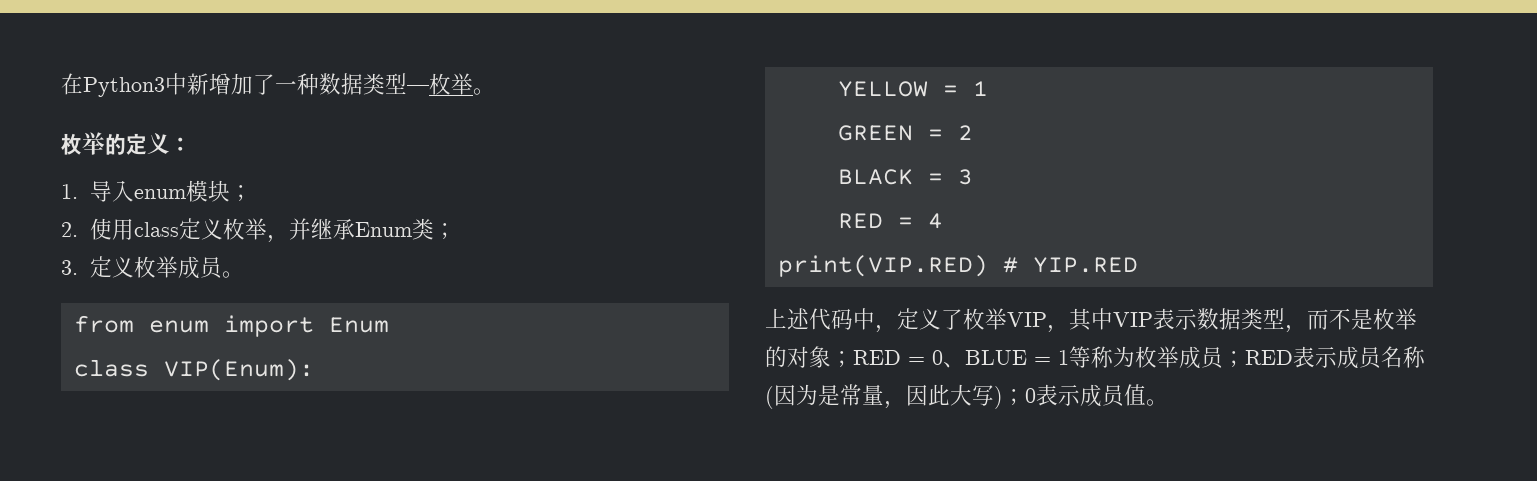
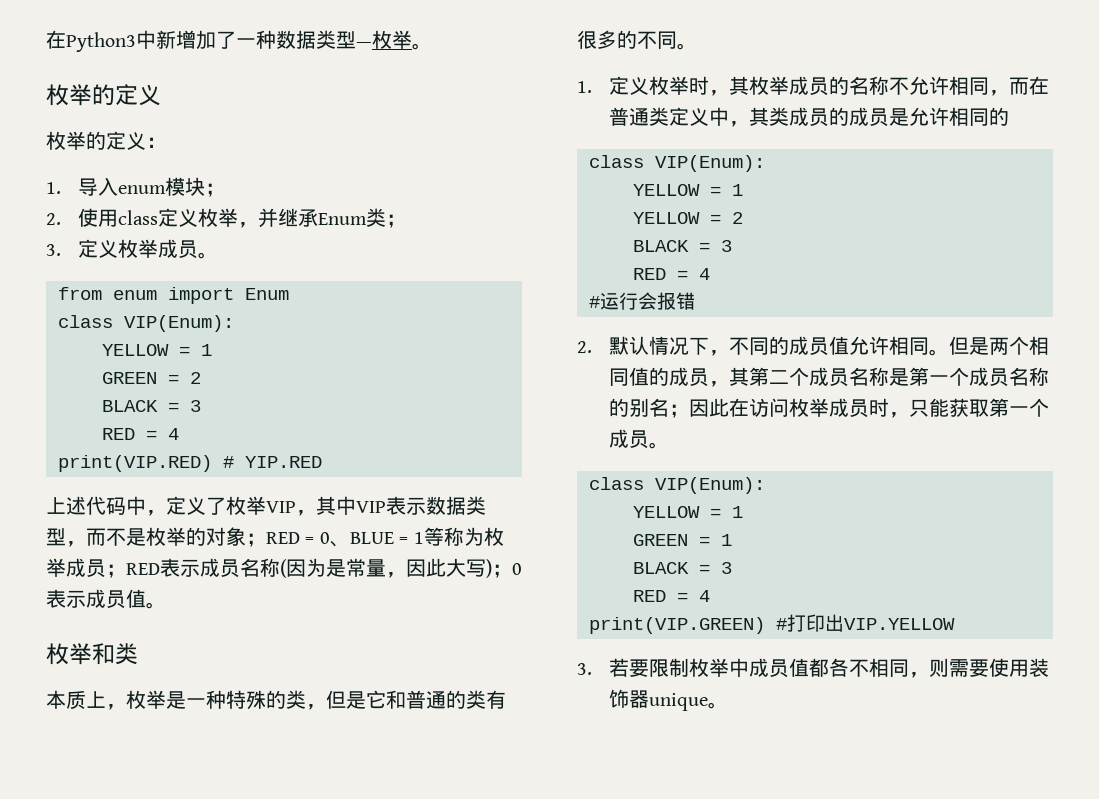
  在Python3中新增加了一种数据类型—枚举。
+ 枚举的定义
+ 枚举和类
+ 本质上，枚举是一种特殊的类，但是它和普通的类有很多的不同。
+ 1.定义枚举时，其枚举成员的名称不允许相同，而在普通类定义中，其类成员的成员是允许相同的
+ class VIP(Enum):
+ YELLOW = 1
+ YELLOW = 2
+ BLACK = 3
+ RED = 4
+ #运行会报错
+ 2.默认情况下，不同的成员值允许相同。但是两个相同值的成员，其第二个成员名称是第一个成员名称的别名；因此在访问枚举成员时，只能获取第一个成员。
+ class VIP(Enum):
+ YELLOW = 1
+ GREEN = 1
+ BLACK = 3
+ RED = 4
+ print(VIP.GREEN) #打印出VIP.YELLOW
+ 3.若要限制枚举中成员值都各不相同，则需要使用装饰器unique。

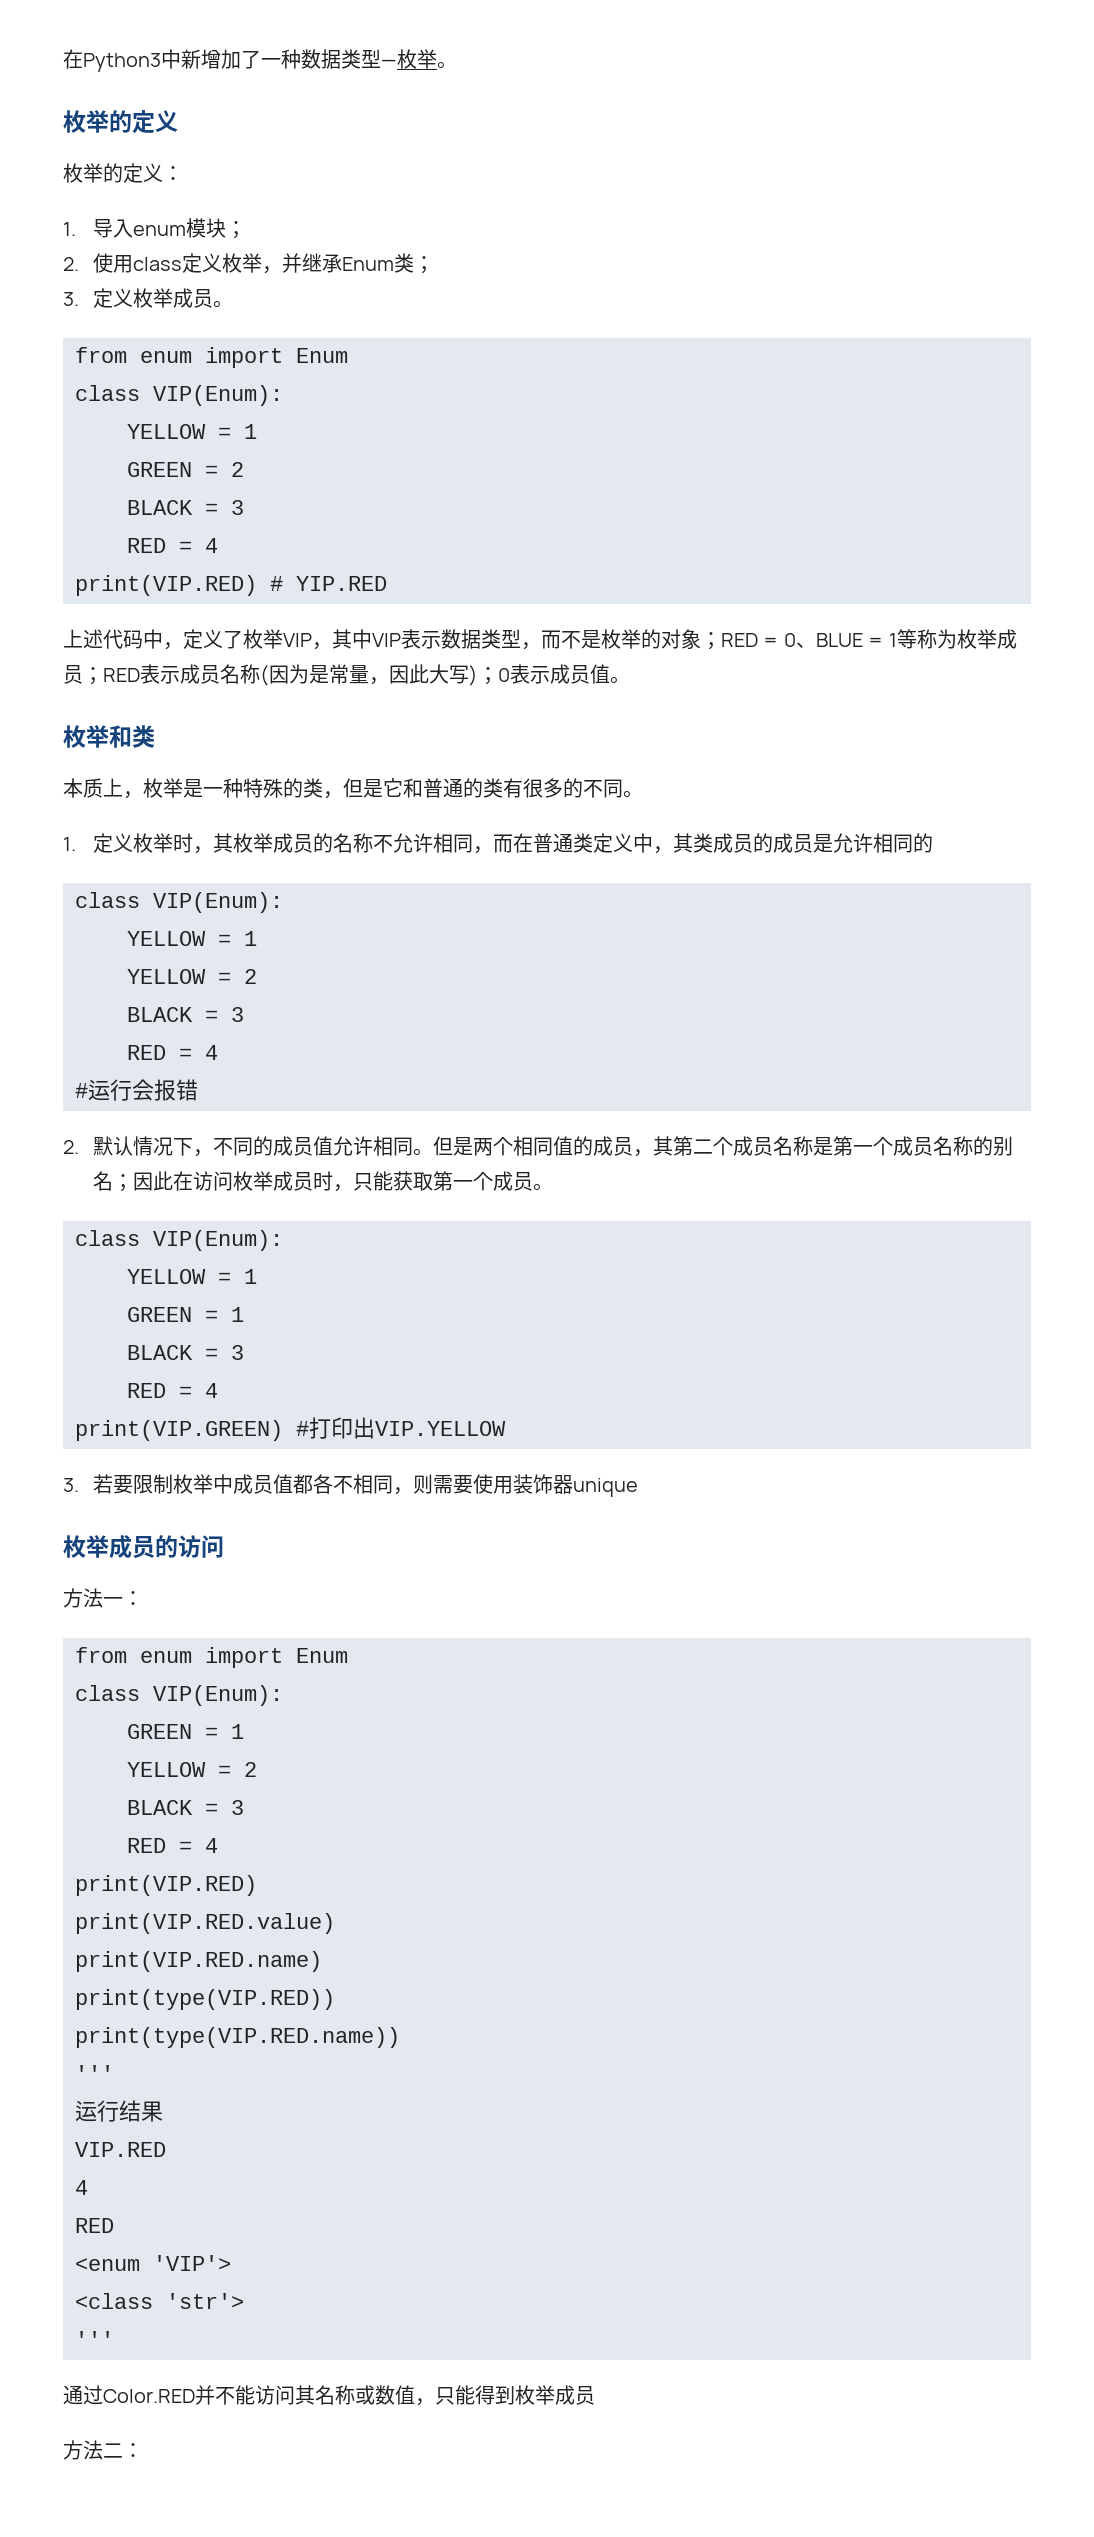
- 3.若要限制枚举中成员值都各不相同，则需要使用装饰器unique。
+ 3.若要限制枚举中成员值都各不相同，则需要使用装饰器unique
+ 枚举成员的访问
+ 方法一：
+ from enum import Enum
+ class VIP(Enum):
+ GREEN = 1
+ YELLOW = 2
+ BLACK = 3
+ RED = 4
+ print(VIP.RED)
+ print(VIP.RED.value)
+ print(VIP.RED.name)
+ print(type(VIP.RED))
+ print(type(VIP.RED.name))
+ '''
+ 运行结果
+ VIP.RED
+ 4
+ RED
+ <enum 'VIP'>
+ <class 'str'>
+ '''
+ 通过Color.RED并不能访问其名称或数值，只能得到枚举成员
+ 方法二：

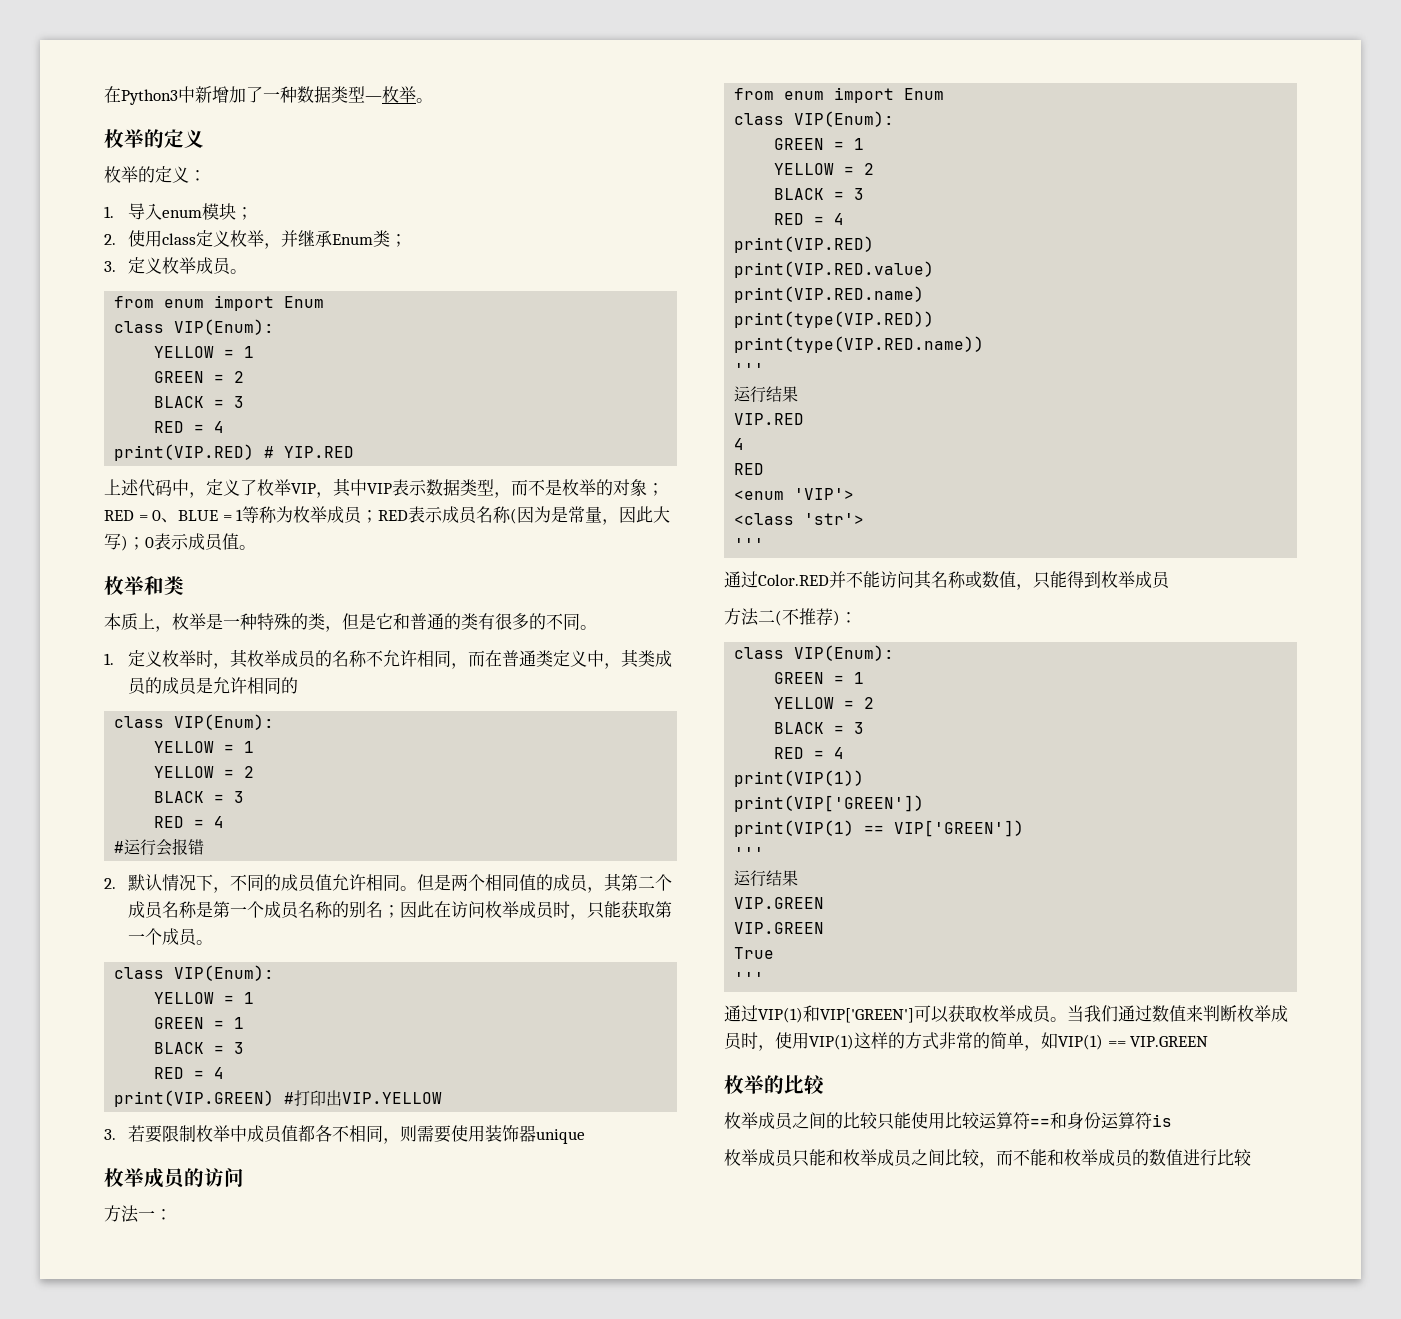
- 方法二：
+ 方法二(不推荐)：
+ class VIP(Enum):
+ GREEN = 1
+ YELLOW = 2
+ BLACK = 3
+ RED = 4
+ print(VIP(1))
+ print(VIP['GREEN'])
+ print(VIP(1) == VIP['GREEN'])
+ '''
+ 运行结果
+ VIP.GREEN
+ VIP.GREEN
+ True
+ '''
+ 通过VIP(1)和VIP['GREEN']可以获取枚举成员。当我们通过数值来判断枚举成员时，使用VIP(1)这样的方式非常的简单，如VIP(1) == VIP.GREEN
+ 枚举的比较
+ 枚举成员之间的比较只能使用比较运算符==和身份运算符is
+ 枚举成员只能和枚举成员之间比较，而不能和枚举成员的数值进行比较

